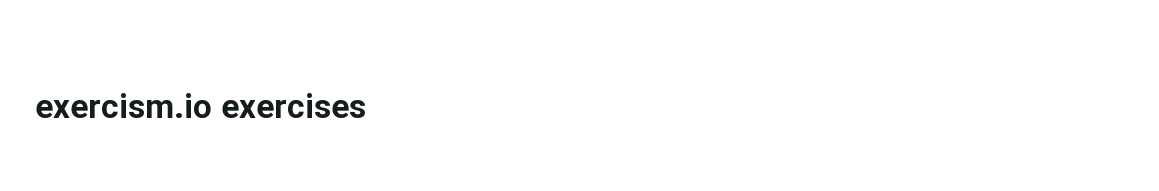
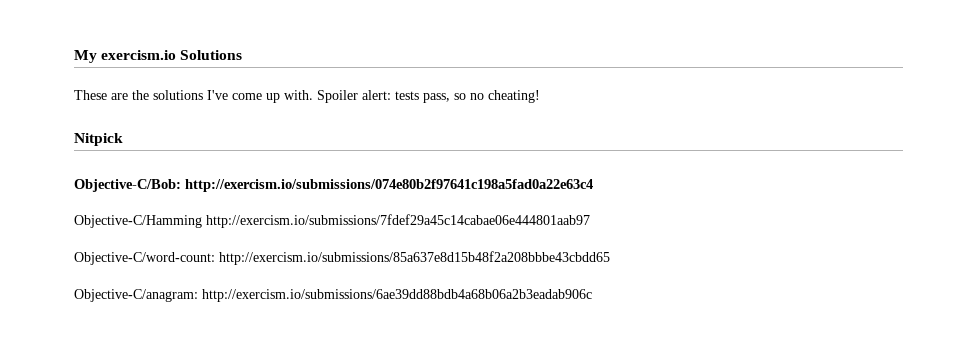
- exercism.io exercises
+ My exercism.io Solutions
+ These are the solutions I've come up with. Spoiler alert: tests pass, so no cheating!
+ Nitpick
+ Objective-C/Bob: http://exercism.io/submissions/074e80b2f97641c198a5fad0a22e63c4
+ Objective-C/Hamming http://exercism.io/submissions/7fdef29a45c14cabae06e444801aab97
+ Objective-C/word-count: http://exercism.io/submissions/85a637e8d15b48f2a208bbbe43cbdd65
+ Objective-C/anagram: http://exercism.io/submissions/6ae39dd88bdb4a68b06a2b3eadab906c

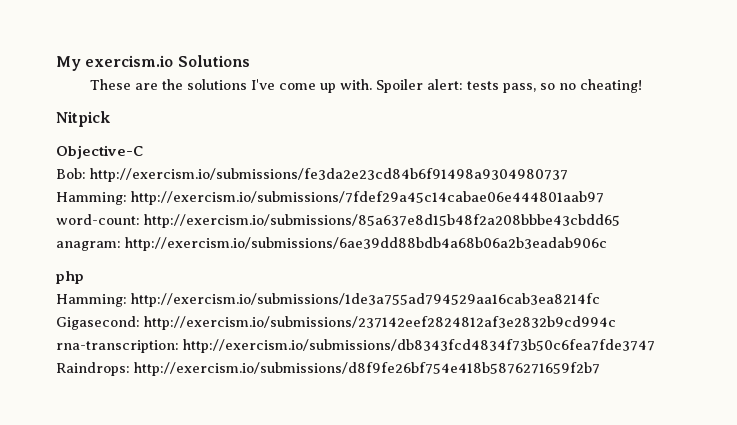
- Objective-C/Bob: http://exercism.io/submissions/074e80b2f97641c198a5fad0a22e63c4
- Objective-C/Hamming http://exercism.io/submissions/7fdef29a45c14cabae06e444801aab97
+ Objective-C
+ Bob: http://exercism.io/submissions/fe3da2e23cd84b6f91498a9304980737
+ Hamming: http://exercism.io/submissions/7fdef29a45c14cabae06e444801aab97
- Objective-C/word-count: http://exercism.io/submissions/85a637e8d15b48f2a208bbbe43cbdd65
+ word-count: http://exercism.io/submissions/85a637e8d15b48f2a208bbbe43cbdd65
- Objective-C/anagram: http://exercism.io/submissions/6ae39dd88bdb4a68b06a2b3eadab906c
+ anagram: http://exercism.io/submissions/6ae39dd88bdb4a68b06a2b3eadab906c
+ php
+ Hamming: http://exercism.io/submissions/1de3a755ad794529aa16cab3ea8214fc
+ Gigasecond: http://exercism.io/submissions/237142eef2824812af3e2832b9cd994c
+ rna-transcription: http://exercism.io/submissions/db8343fcd4834f73b50c6fea7fde3747
+ Raindrops: http://exercism.io/submissions/d8f9fe26bf754e418b5876271659f2b7

